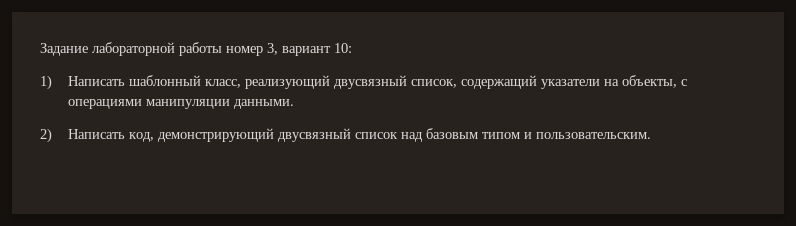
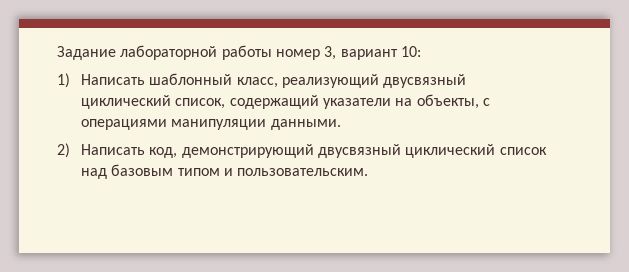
- 1) Написать шаблонный класс, реализующий двусвязный список, содержащий указатели на объекты, с операциями манипуляции данными.
+ 1) Написать шаблонный класс, реализующий двусвязный циклический список, содержащий указатели на объекты, с операциями манипуляции данными.
- 2) Написать код, демонстрирующий двусвязный список над базовым типом и пользовательским.
+ 2) Написать код, демонстрирующий двусвязный циклический список над базовым типом и пользовательским.

